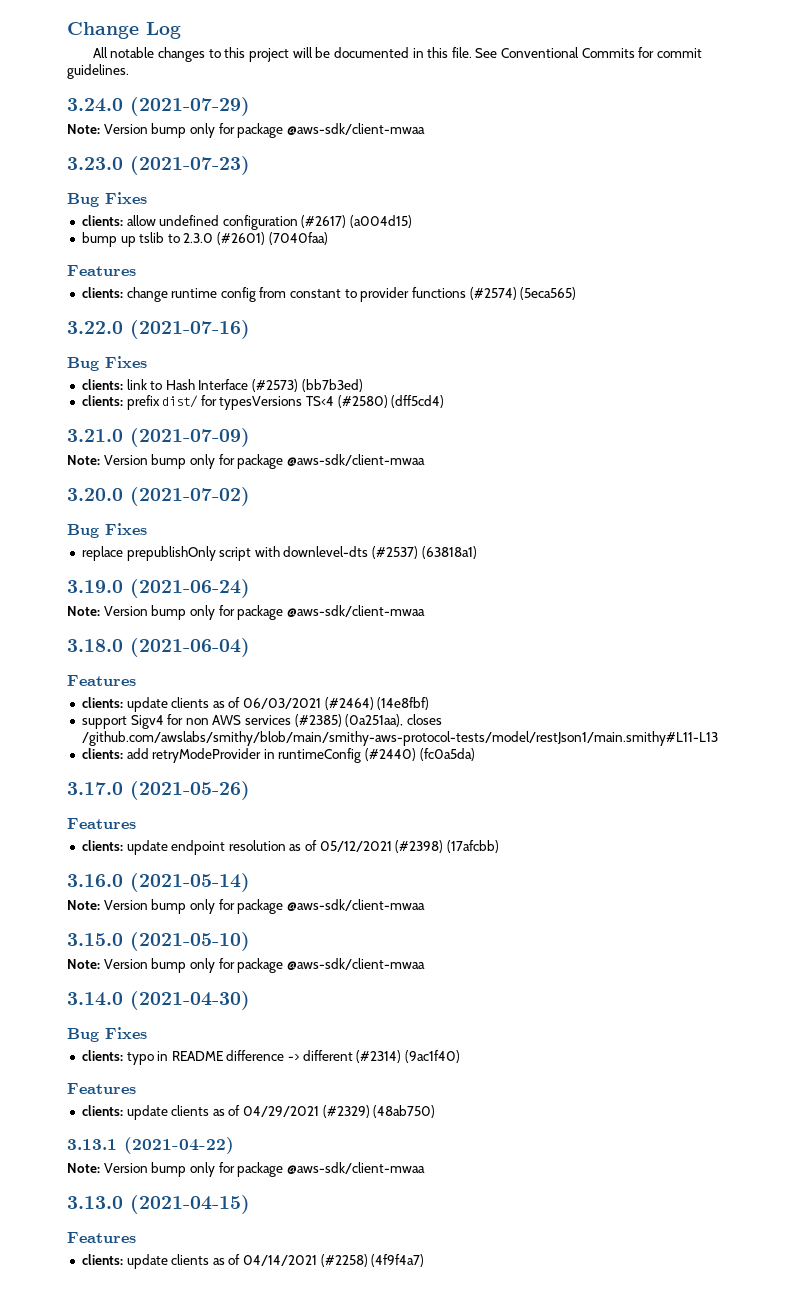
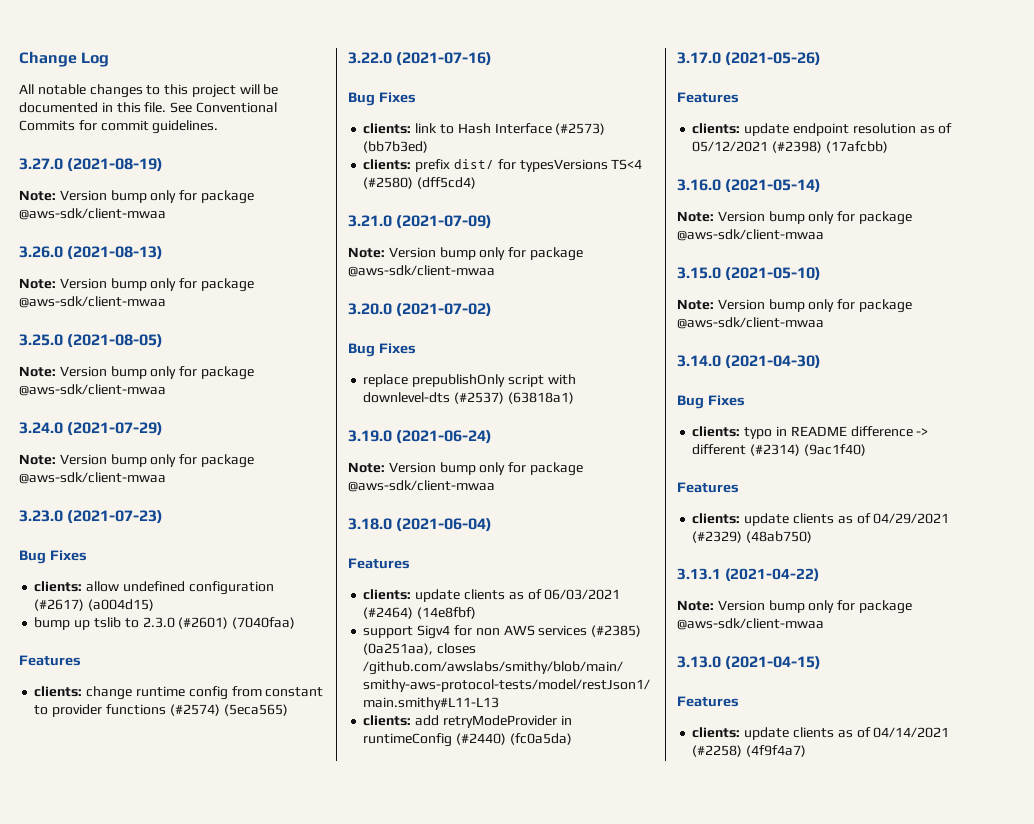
+ 3.27.0 (2021-08-19)
+ Note: Version bump only for package @aws-sdk/client-mwaa
+ 3.26.0 (2021-08-13)
+ Note: Version bump only for package @aws-sdk/client-mwaa
+ 3.25.0 (2021-08-05)
+ Note: Version bump only for package @aws-sdk/client-mwaa

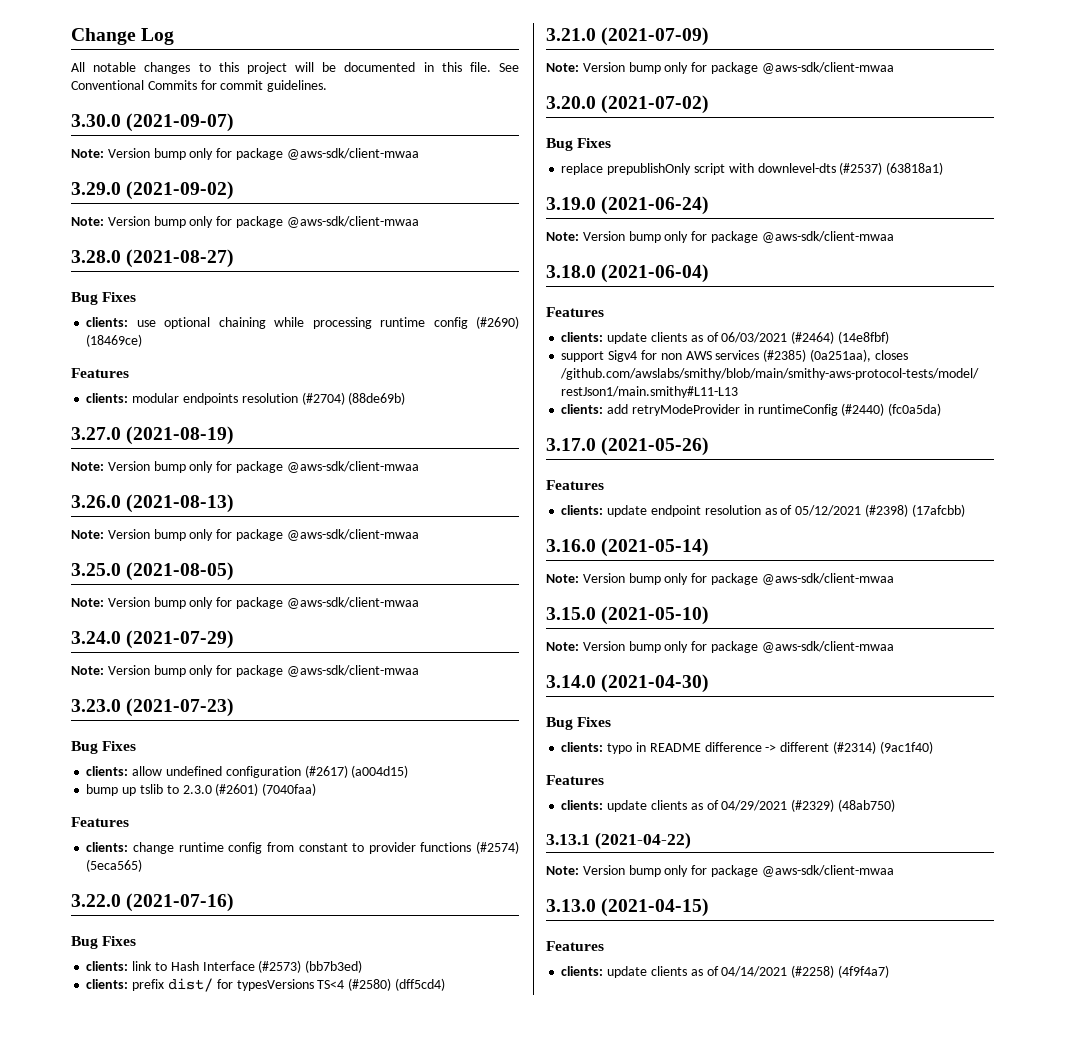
+ 3.30.0 (2021-09-07)
+ Note: Version bump only for package @aws-sdk/client-mwaa
+ 3.29.0 (2021-09-02)
+ Note: Version bump only for package @aws-sdk/client-mwaa
+ 3.28.0 (2021-08-27)
+ Bug Fixes
+ clients: use optional chaining while processing runtime config (#2690) (18469ce)
+ Features
+ clients: modular endpoints resolution (#2704) (88de69b)

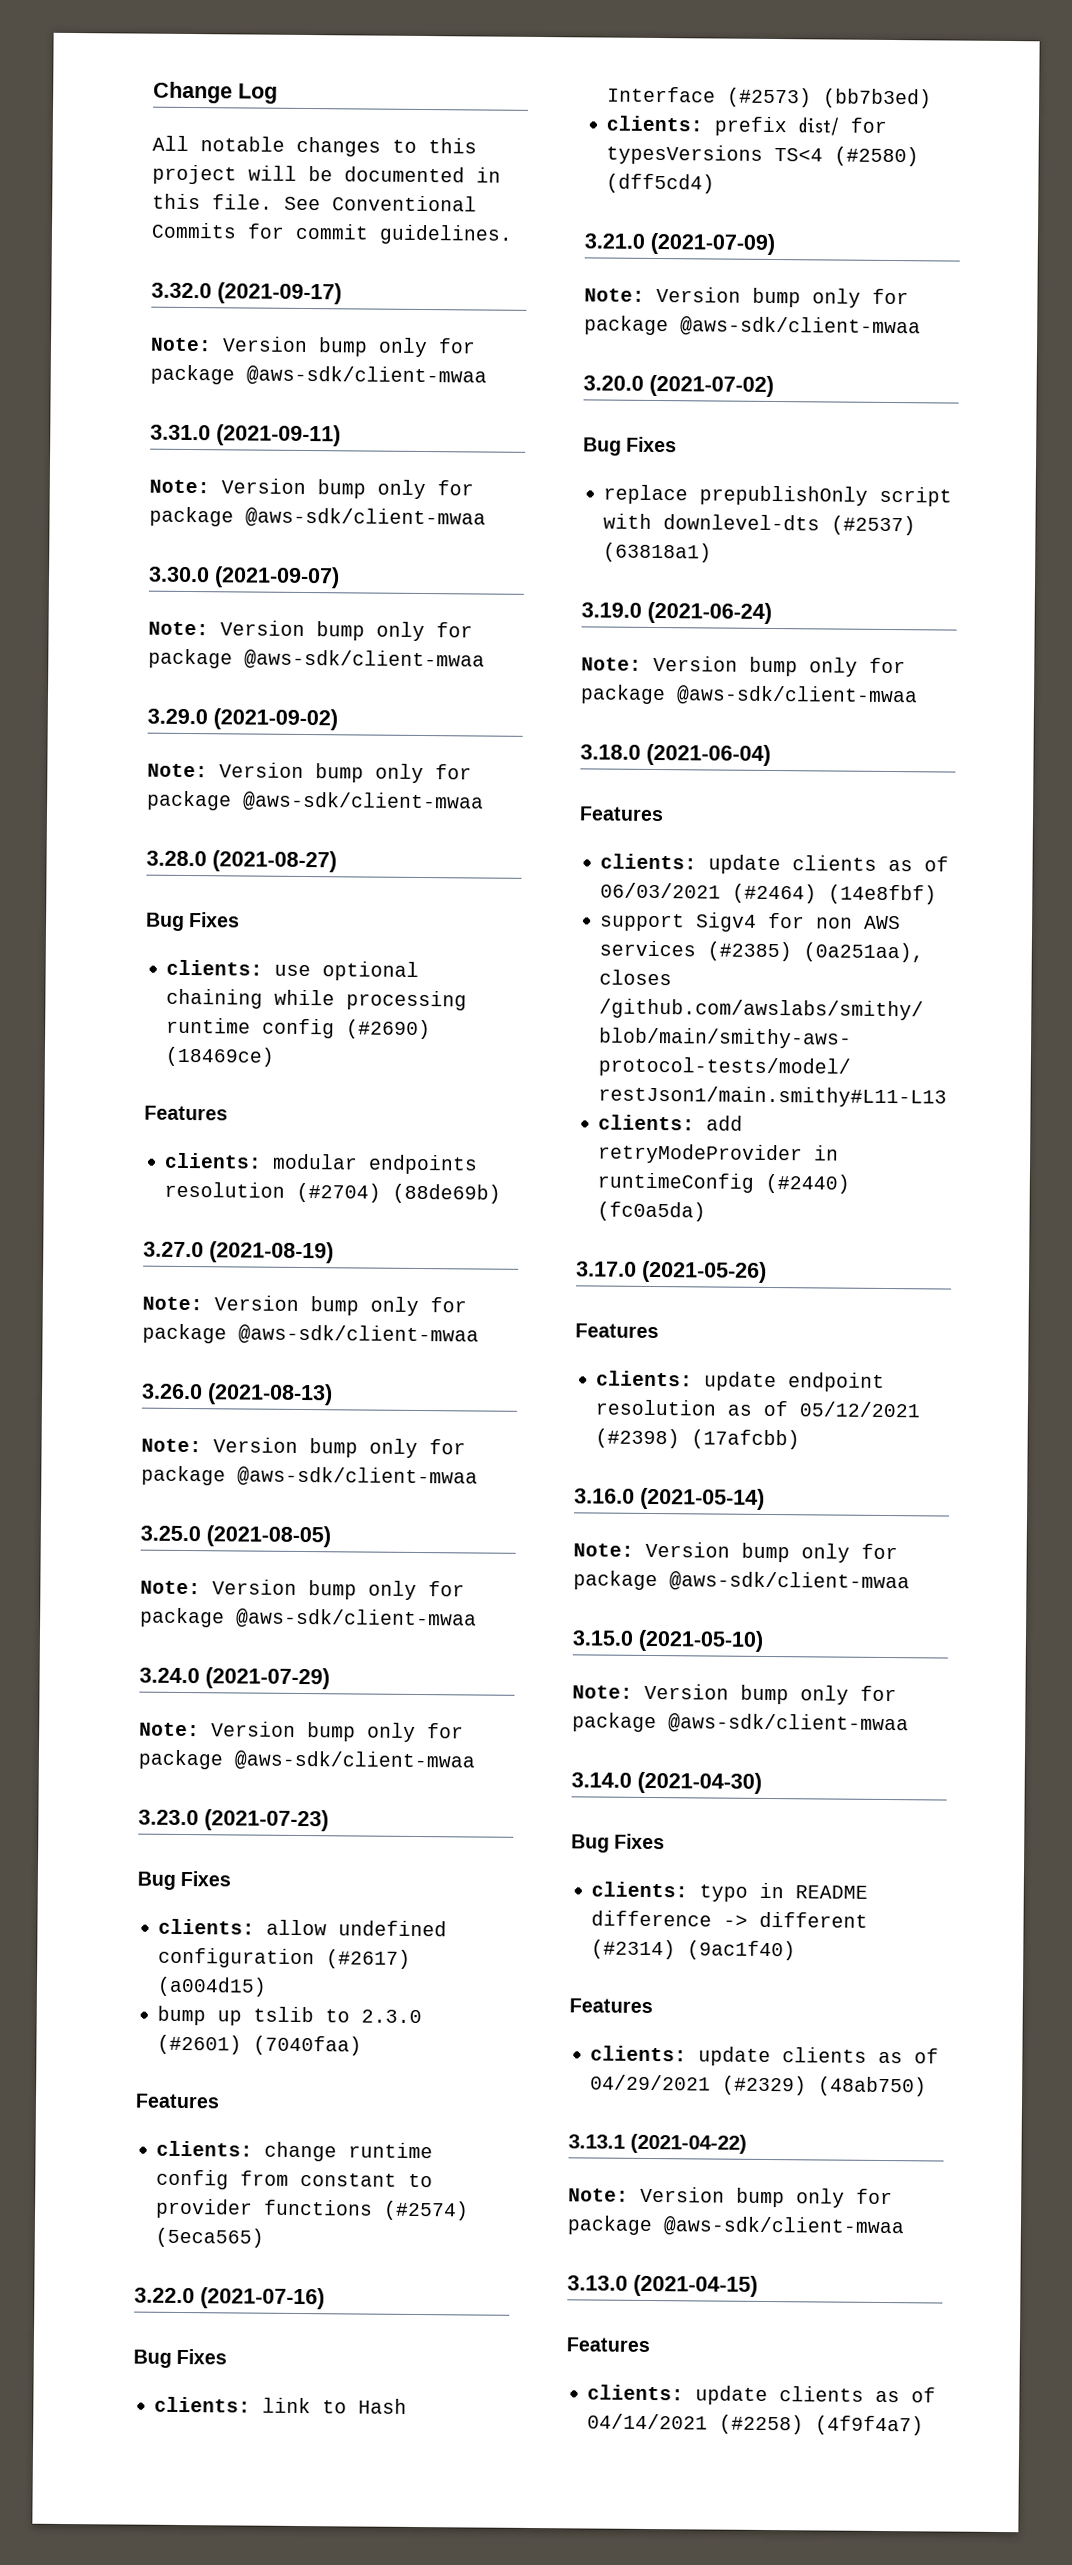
+ 3.32.0 (2021-09-17)
+ Note: Version bump only for package @aws-sdk/client-mwaa
+ 3.31.0 (2021-09-11)
+ Note: Version bump only for package @aws-sdk/client-mwaa

